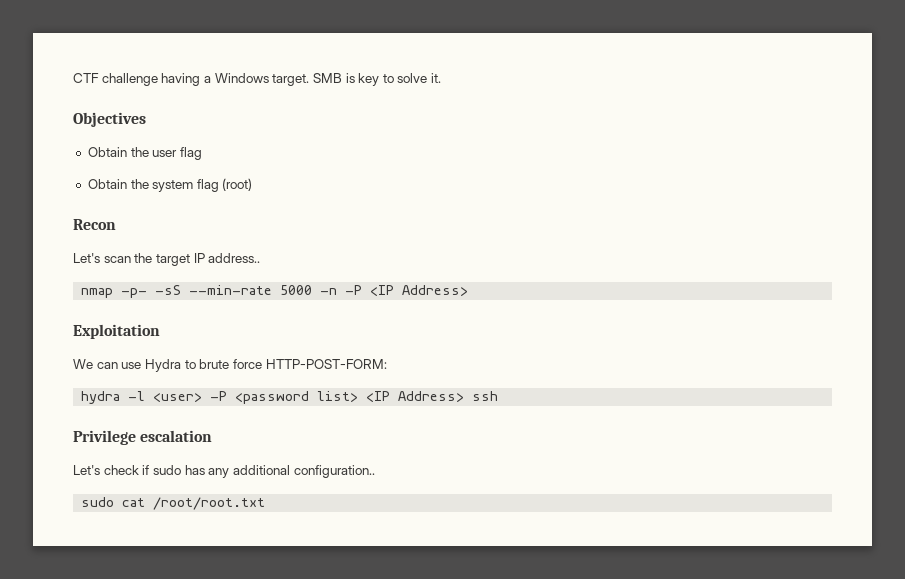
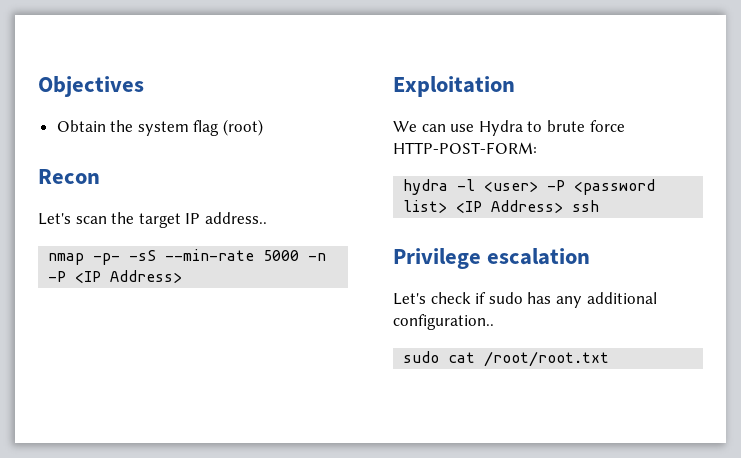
- CTF challenge having a Windows target. SMB is key to solve it.
  Objectives
- Obtain the user flag

